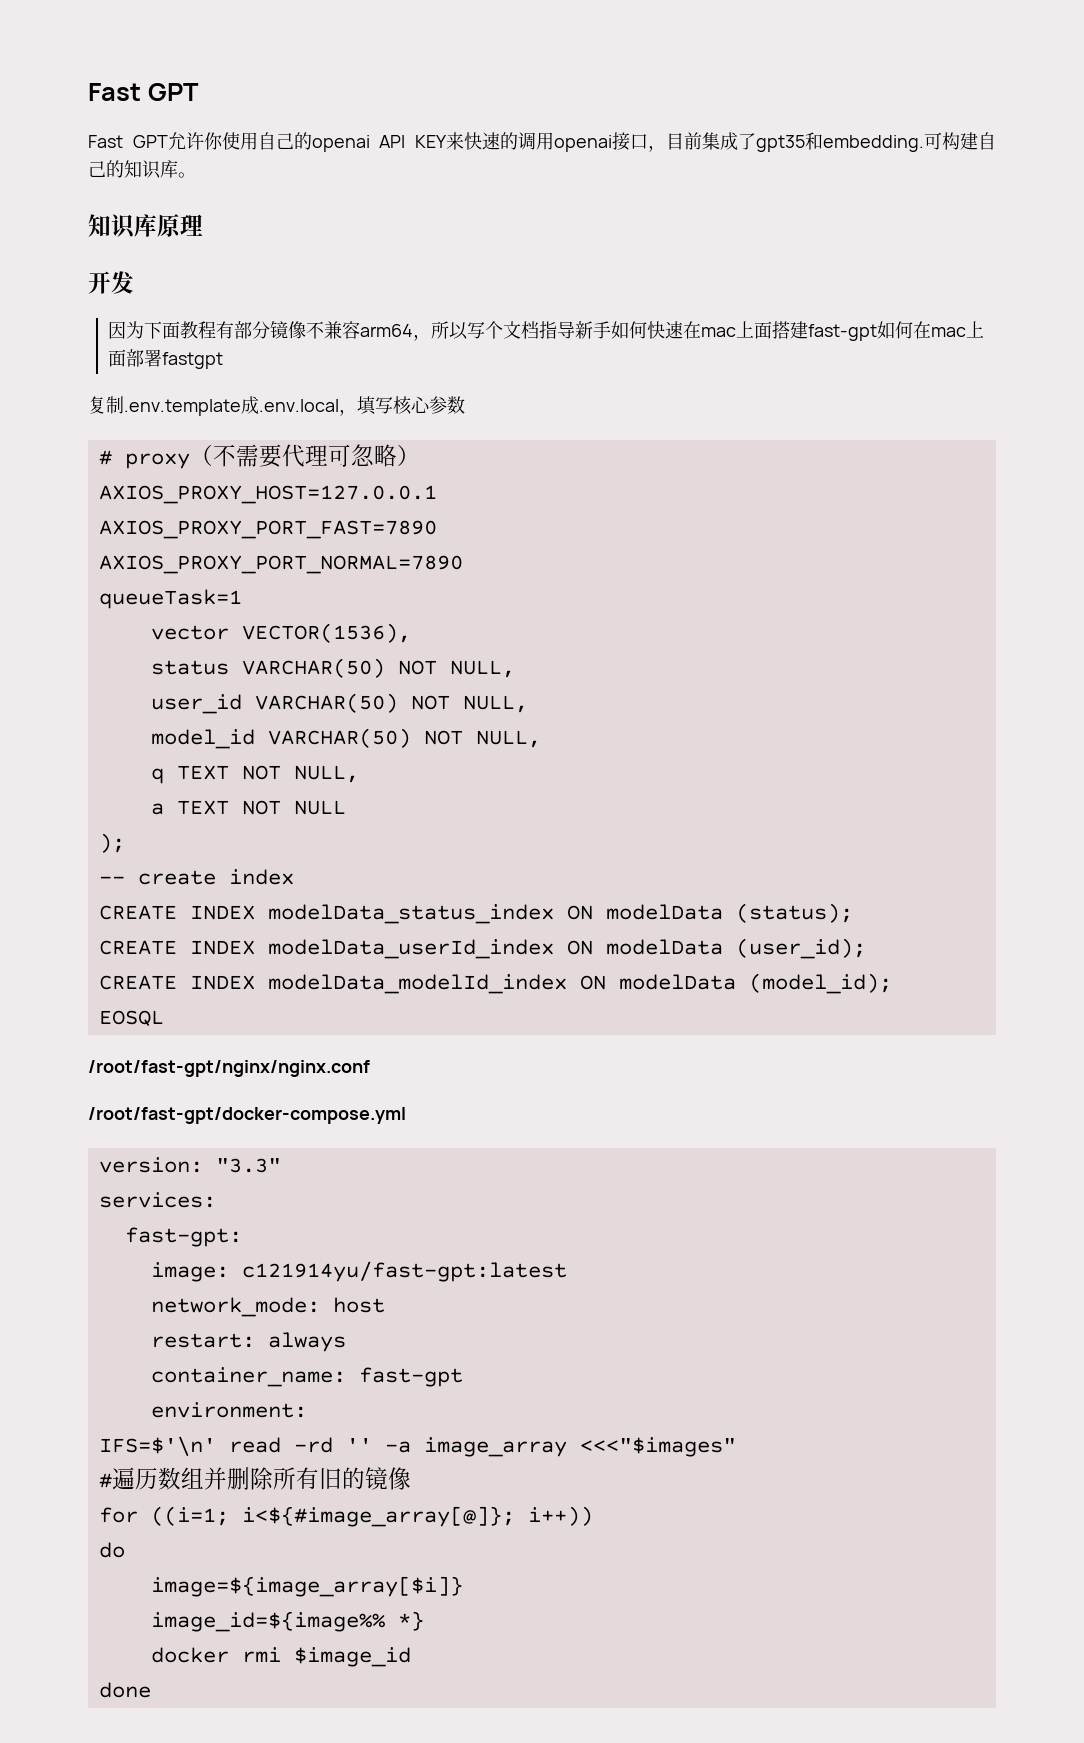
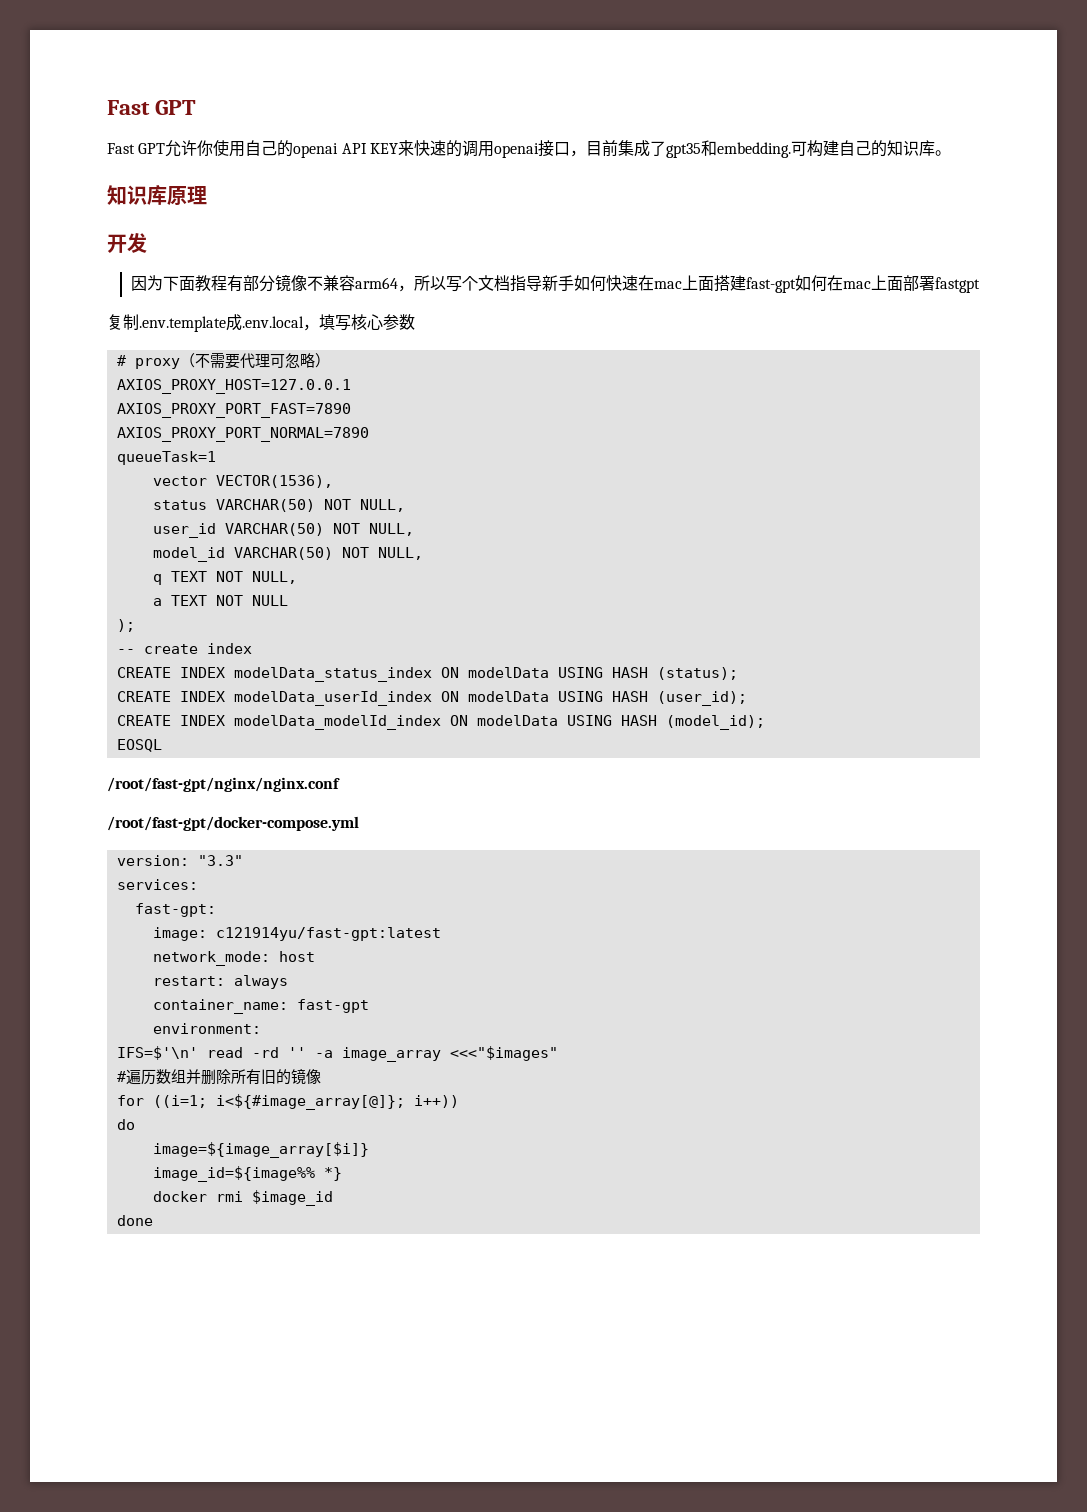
- CREATE INDEX modelData_status_index ON modelData (status);
+ CREATE INDEX modelData_status_index ON modelData USING HASH (status);
- CREATE INDEX modelData_userId_index ON modelData (user_id);
+ CREATE INDEX modelData_userId_index ON modelData USING HASH (user_id);
- CREATE INDEX modelData_modelId_index ON modelData (model_id);
+ CREATE INDEX modelData_modelId_index ON modelData USING HASH (model_id);

